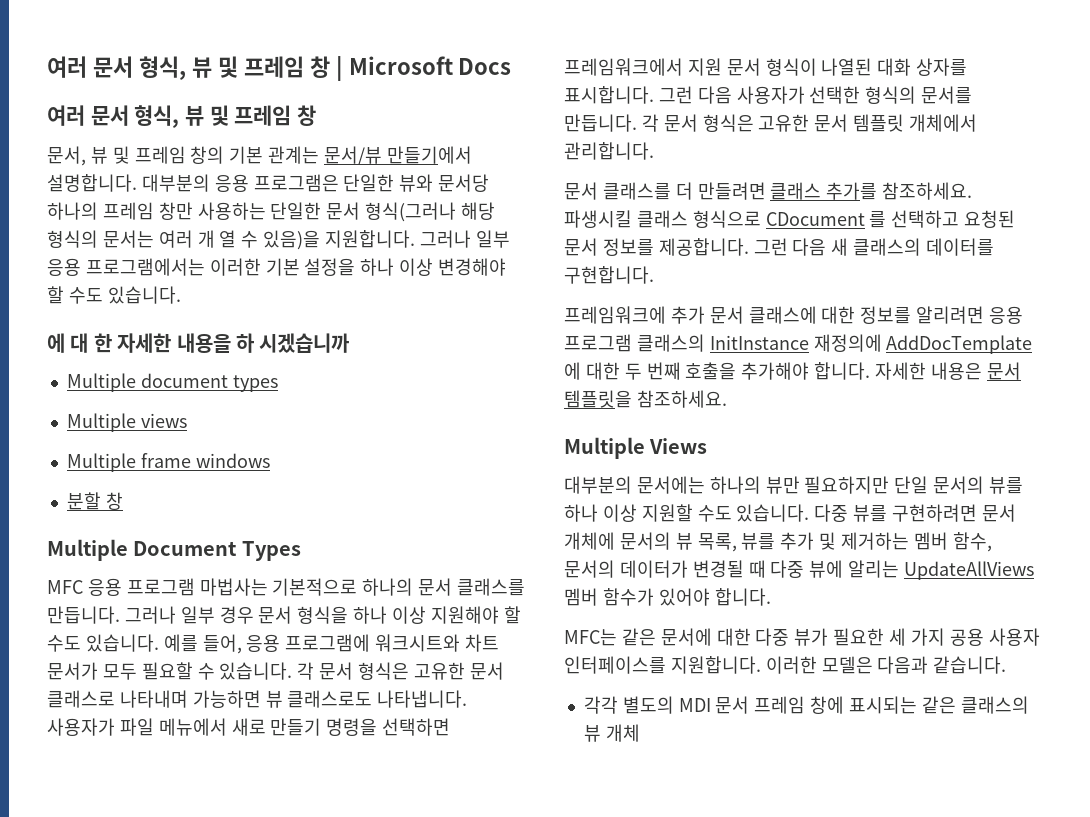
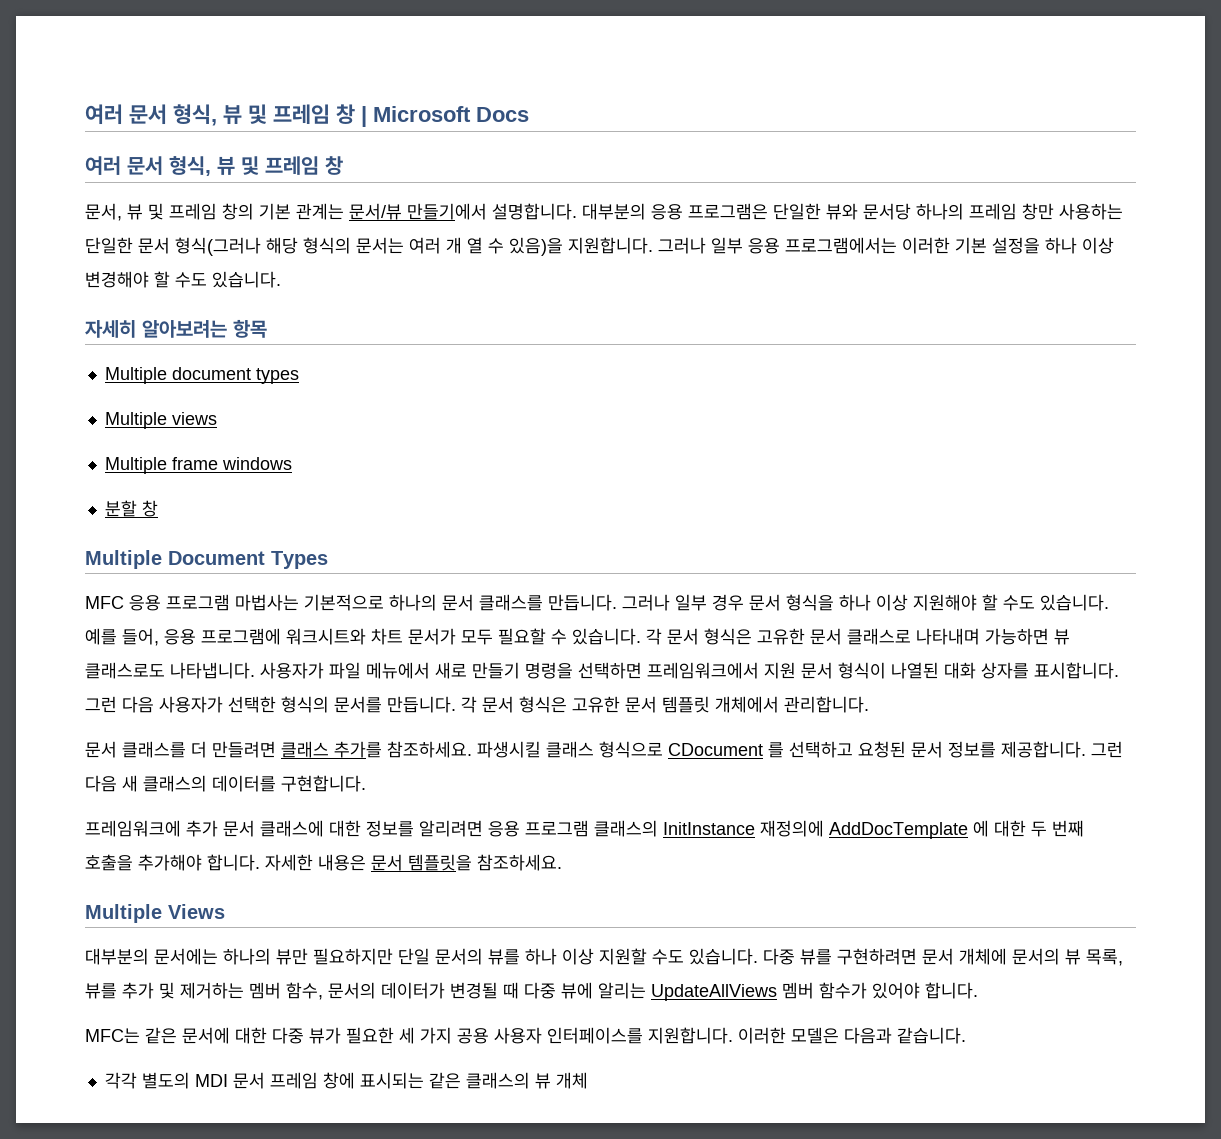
- 에 대 한 자세한 내용을 하 시겠습니까
+ 자세히 알아보려는 항목

